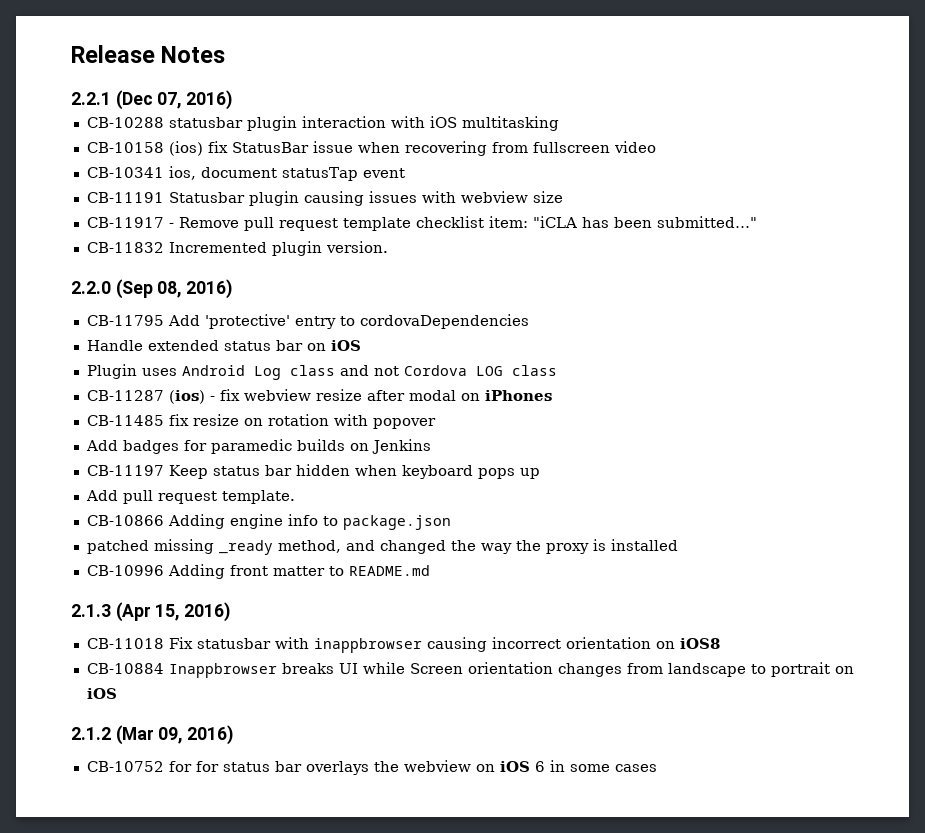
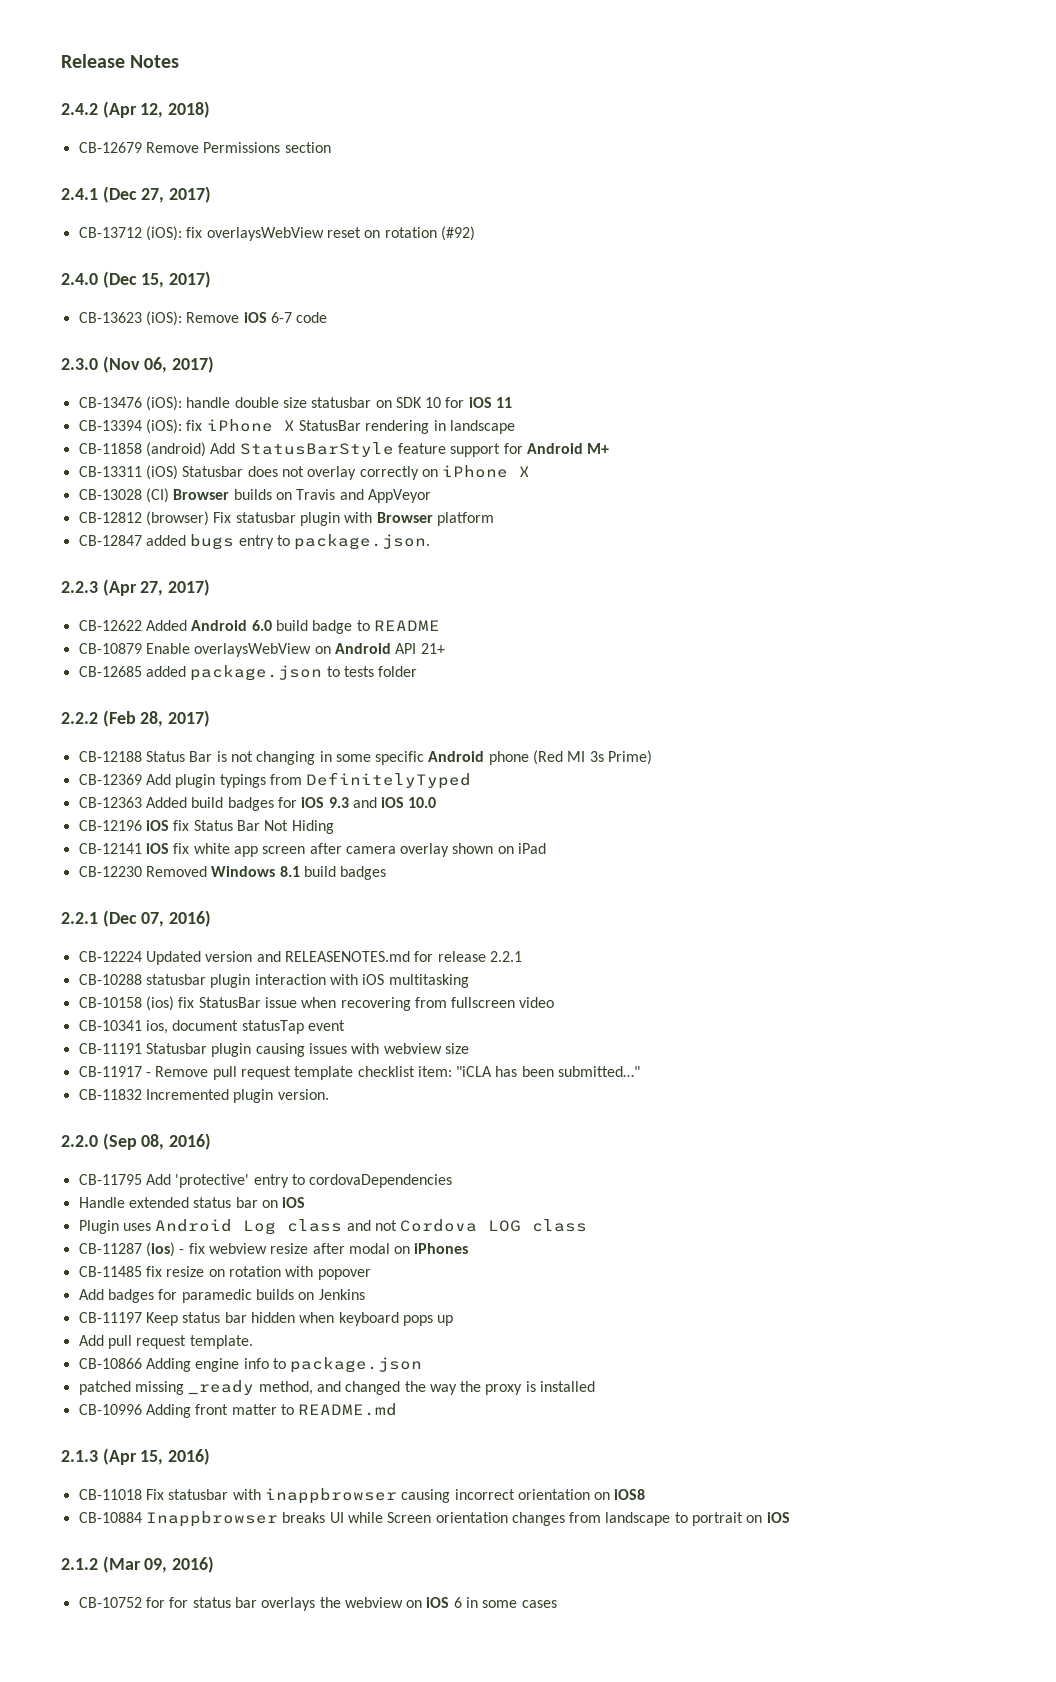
+ 2.4.2 (Apr 12, 2018)
+ CB-12679 Remove Permissions section
+ 2.4.1 (Dec 27, 2017)
+ CB-13712 (iOS): fix overlaysWebView reset on rotation (#92)
+ 2.4.0 (Dec 15, 2017)
+ CB-13623 (iOS): Remove iOS 6-7 code
+ 2.3.0 (Nov 06, 2017)
+ CB-13476 (iOS): handle double size statusbar on SDK 10 for iOS 11
+ CB-13394 (iOS): fix iPhone X StatusBar rendering in landscape
+ CB-11858 (android) Add StatusBarStyle feature support for Android M+
+ CB-13311 (iOS) Statusbar does not overlay correctly on iPhone X
+ CB-13028 (CI) Browser builds on Travis and AppVeyor
+ CB-12812 (browser) Fix statusbar plugin with Browser platform
+ CB-12847 added bugs entry to package.json.
+ 2.2.3 (Apr 27, 2017)
+ CB-12622 Added Android 6.0 build badge to README
+ CB-10879 Enable overlaysWebView on Android API 21+
+ CB-12685 added package.json to tests folder
+ 2.2.2 (Feb 28, 2017)
+ CB-12188 Status Bar is not changing in some specific Android phone (Red MI 3s Prime)
+ CB-12369 Add plugin typings from DefinitelyTyped
+ CB-12363 Added build badges for iOS 9.3 and iOS 10.0
+ CB-12196 iOS fix Status Bar Not Hiding
+ CB-12141 iOS fix white app screen after camera overlay shown on iPad
+ CB-12230 Removed Windows 8.1 build badges
  2.2.1 (Dec 07, 2016)
+ CB-12224 Updated version and RELEASENOTES.md for release 2.2.1

